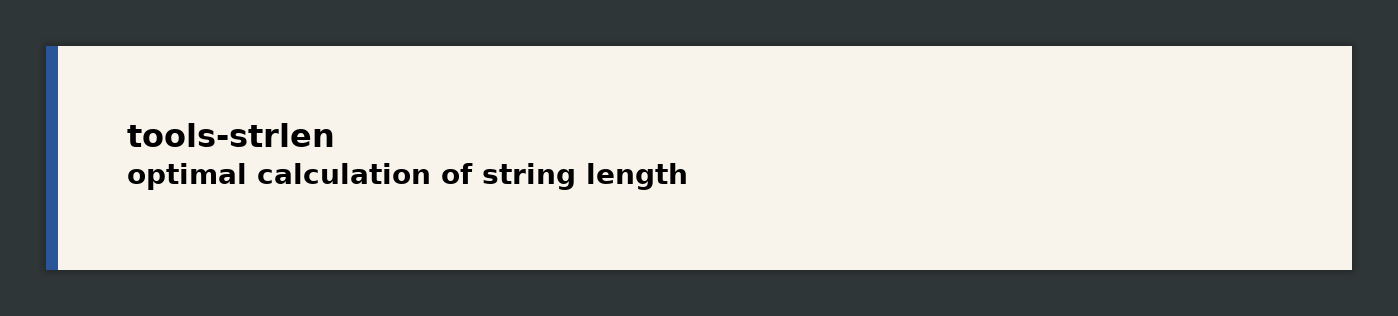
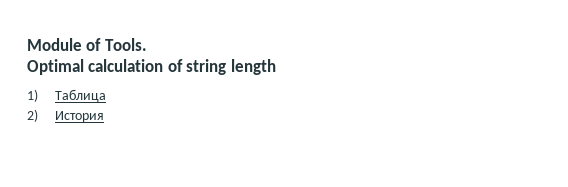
- tools-strlen
- optimal calculation of string length
+ Module of Tools.
+ Optimal calculation of string length
+ 1) Таблица
+ 2) История

